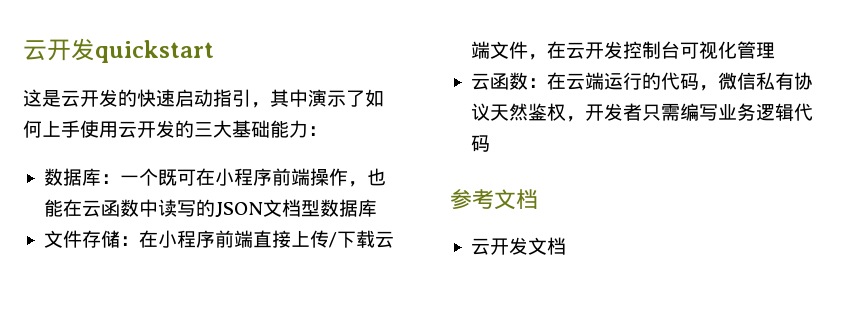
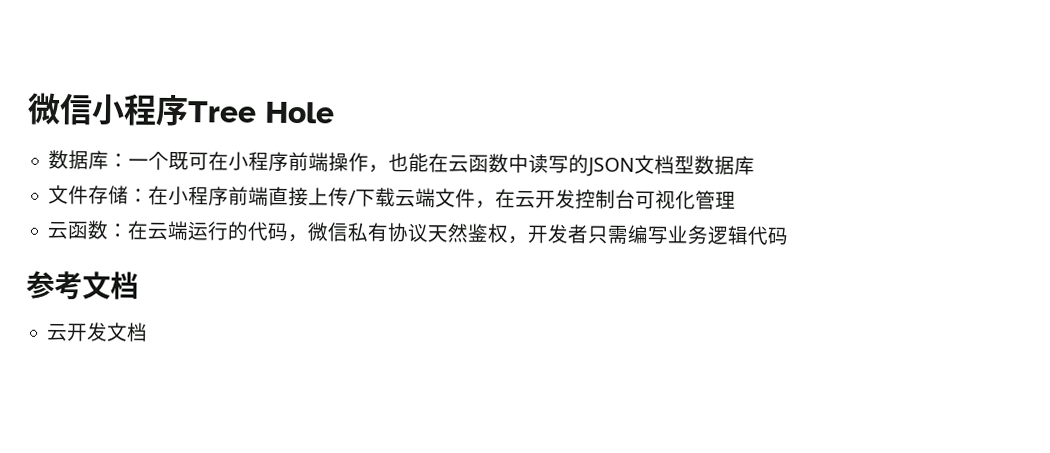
- 云开发quickstart
- 这是云开发的快速启动指引，其中演示了如何上手使用云开发的三大基础能力：
+ 微信小程序Tree Hole

